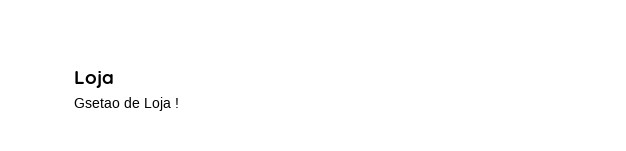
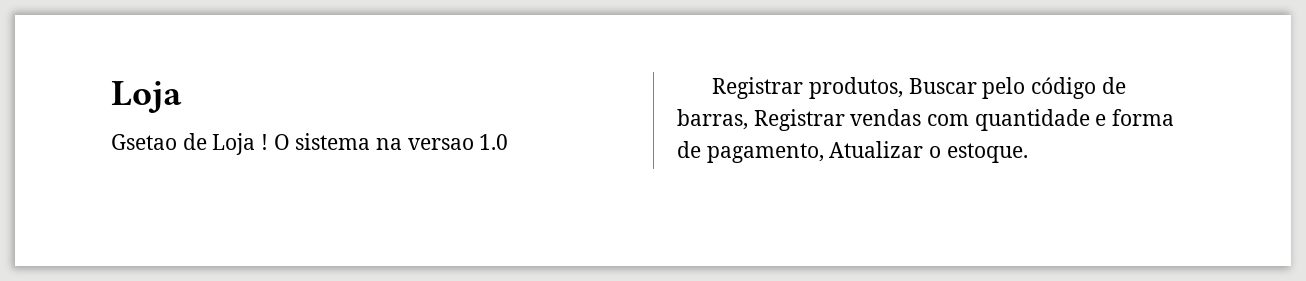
+ O sistema na versao 1.0
+ Registrar produtos, Buscar pelo código de barras, Registrar vendas com quantidade e forma de pagamento, Atualizar o estoque.

